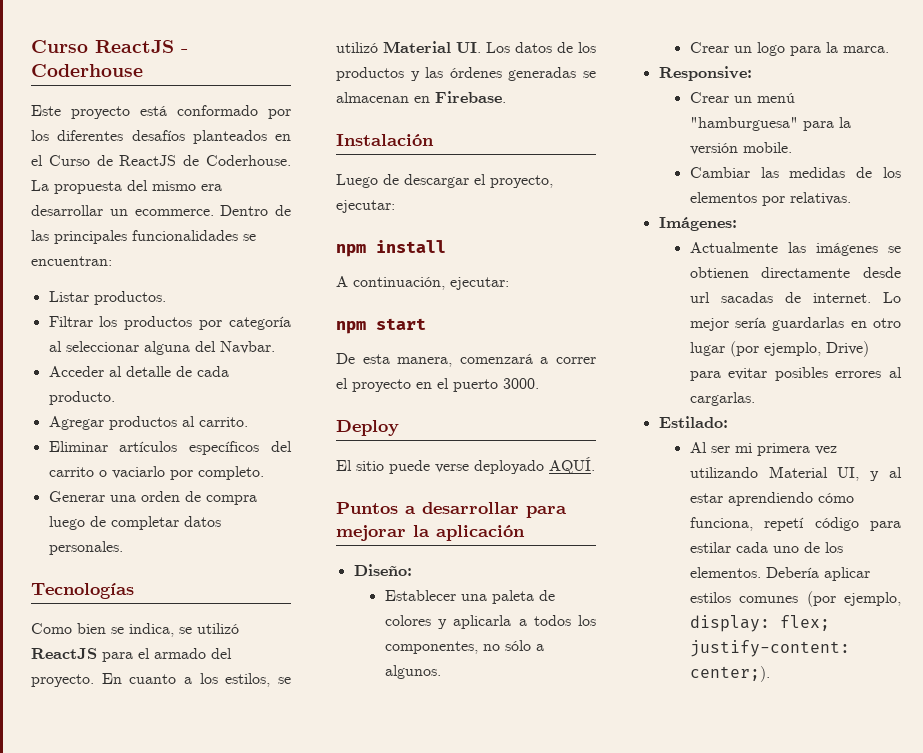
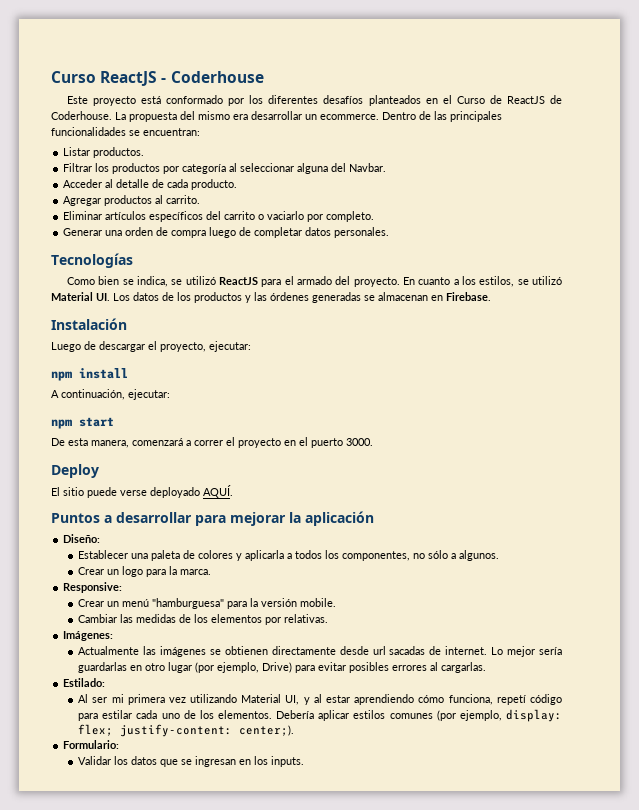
+ Formulario:
+ Validar los datos que se ingresan en los inputs.

